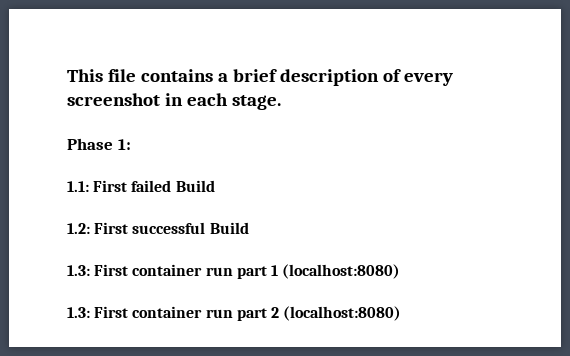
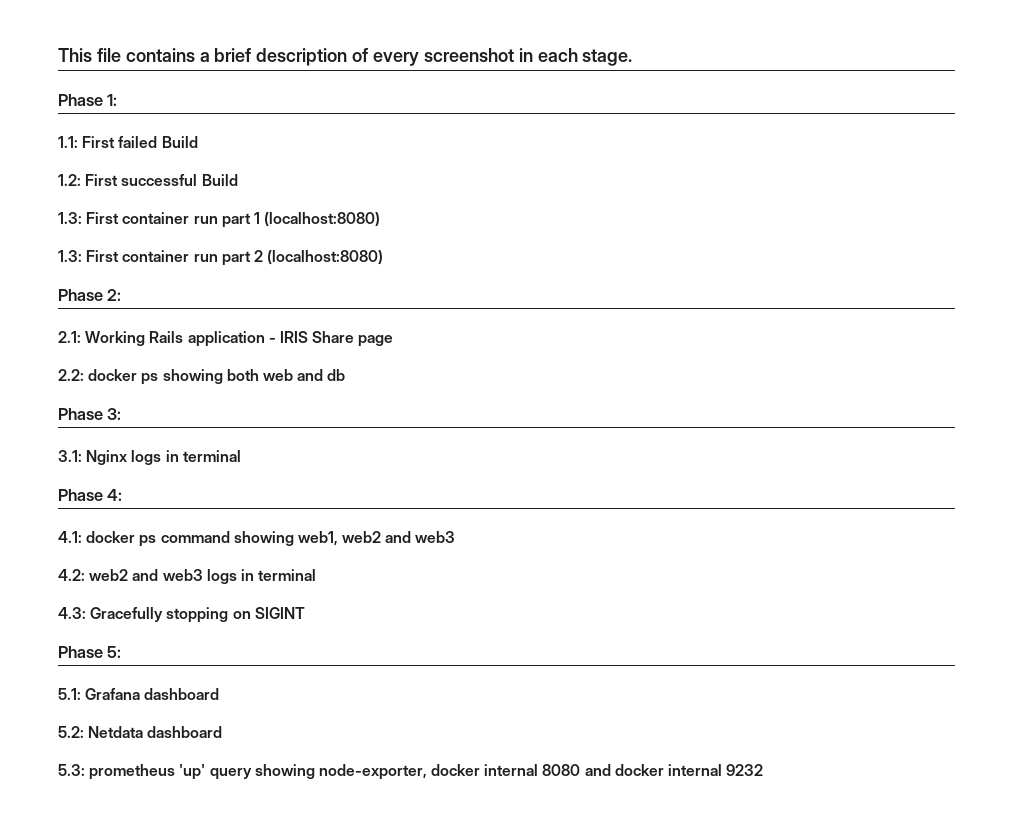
+ Phase 2:
+ 2.1: Working Rails application - IRIS Share page
+ 2.2: docker ps showing both web and db
+ Phase 3:
+ 3.1: Nginx logs in terminal
+ Phase 4:
+ 4.1: docker ps command showing web1, web2 and web3
+ 4.2: web2 and web3 logs in terminal
+ 4.3: Gracefully stopping on SIGINT
+ Phase 5:
+ 5.1: Grafana dashboard
+ 5.2: Netdata dashboard
+ 5.3: prometheus 'up' query showing node-exporter, docker internal 8080 and docker internal 9232

